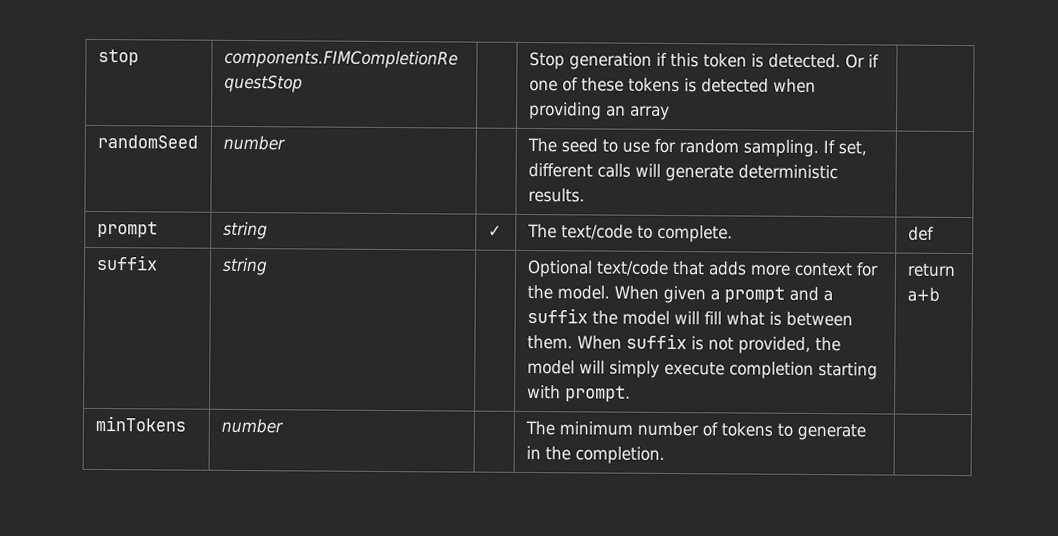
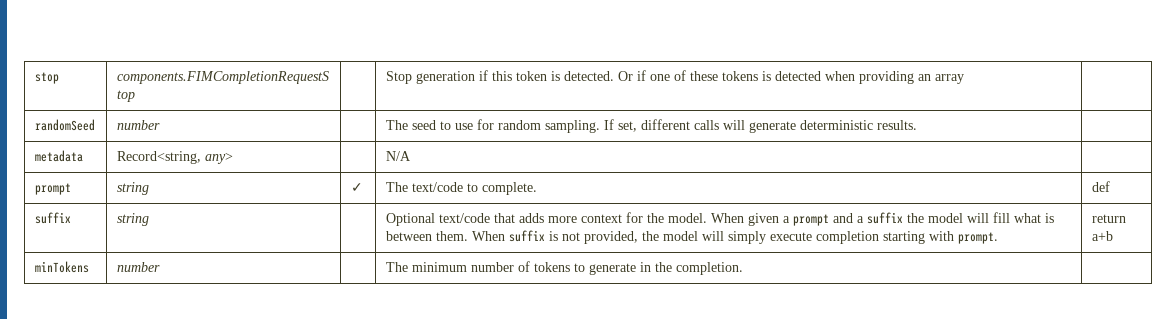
+ metadata | Record<string, any> | | N/A |

